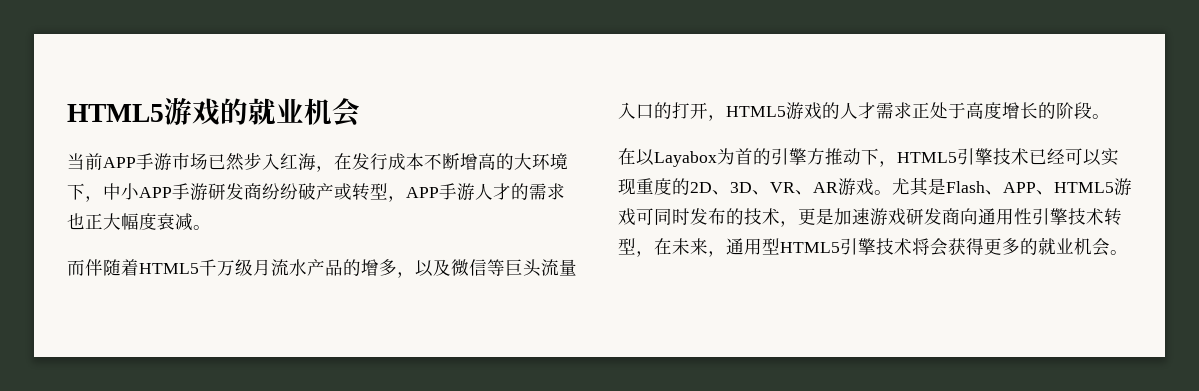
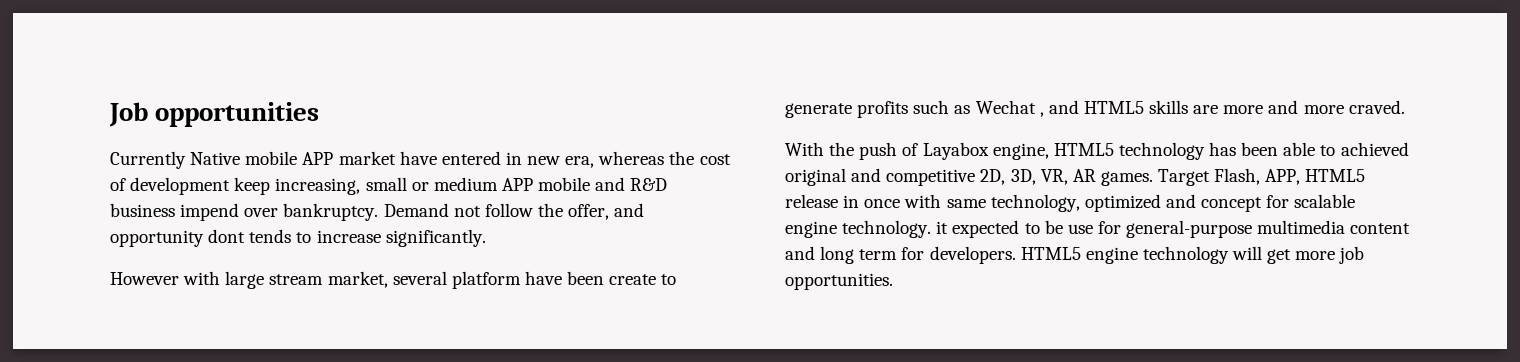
- HTML5游戏的就业机会
- 当前APP手游市场已然步入红海，在发行成本不断增高的大环境下，中小APP手游研发商纷纷破产或转型，APP手游人才的需求也正大幅度衰减。
- 而伴随着HTML5千万级月流水产品的增多，以及微信等巨头流量入口的打开，HTML5游戏的人才需求正处于高度增长的阶段。
- 在以Layabox为首的引擎方推动下，HTML5引擎技术已经可以实现重度的2D、3D、VR、AR游戏。尤其是Flash、APP、HTML5游戏可同时发布的技术，更是加速游戏研发商向通用性引擎技术转型，在未来，通用型HTML5引擎技术将会获得更多的就业机会。
+ Job opportunities
+ Currently Native mobile APP market have entered in new era, whereas the cost of development keep increasing, small or medium APP mobile and R&D business impend over bankruptcy. Demand not follow the offer, and opportunity dont tends to increase significantly.
+ However with large stream market, several platform have been create to generate profits such as Wechat , and HTML5 skills are more and more craved.
+ With the push of Layabox engine, HTML5 technology has been able to achieved original and competitive 2D, 3D, VR, AR games. Target Flash, APP, HTML5 release in once with same technology, optimized and concept for scalable engine technology. it expected to be use for general-purpose multimedia content and long term for developers. HTML5 engine technology will get more job opportunities.

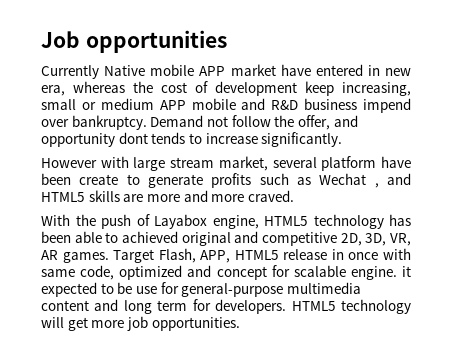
- Target Flash, APP, HTML5 release in once with same technology, optimized and concept for scalable engine technology. it expected to be use for general-purpose multimedia content and long term for developers.
+ Target Flash, APP, HTML5 release in once with same code, optimized and concept for scalable engine. it expected to be use for general-purpose multimedia content and long term for developers.
- HTML5 engine technology will get more job opportunities.
+ HTML5 technology will get more job opportunities.

